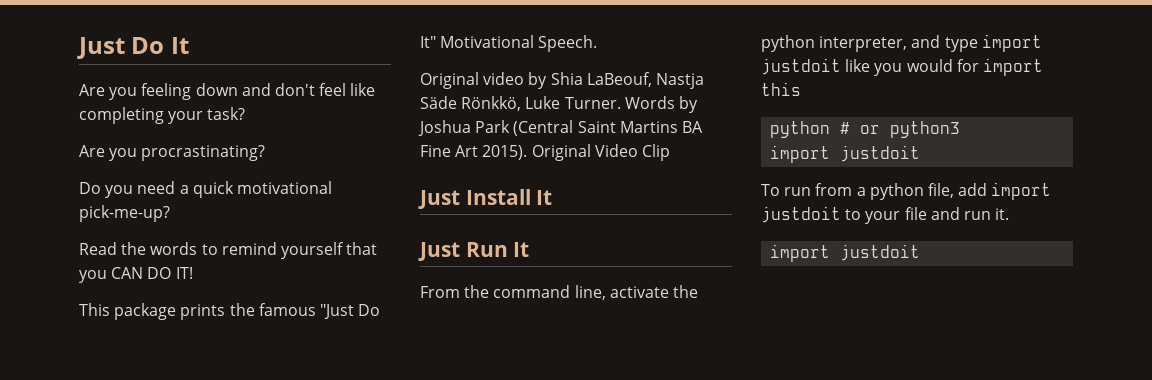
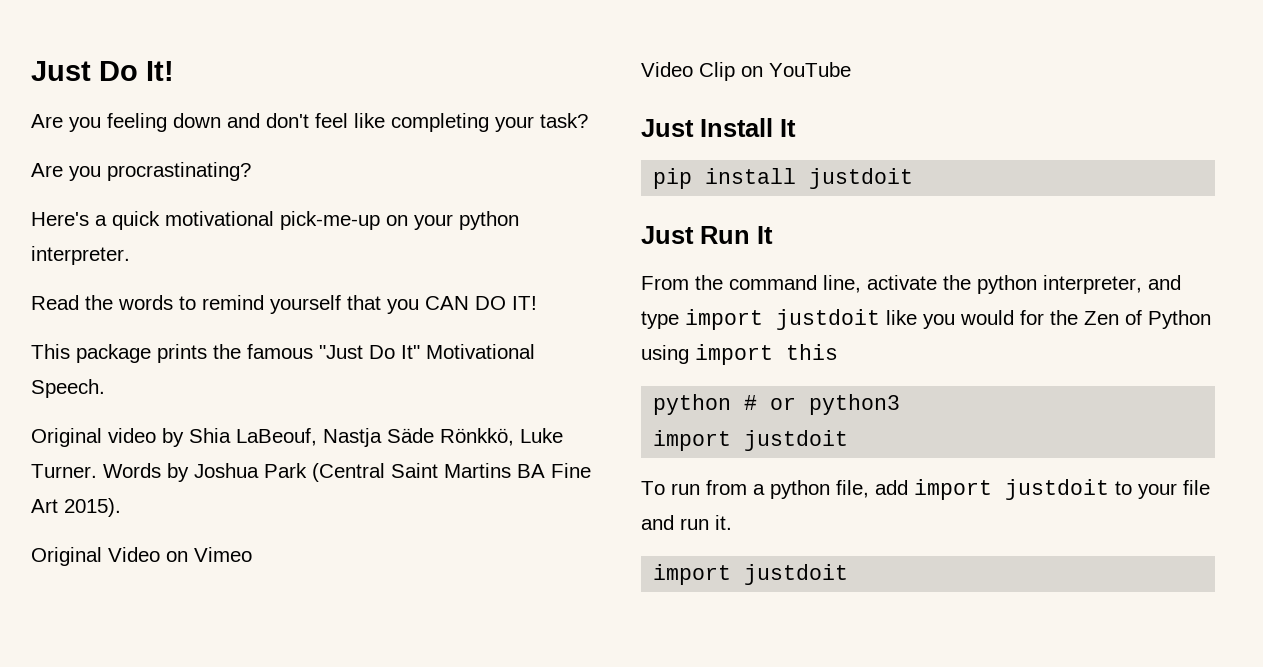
- Just Do It
+ Just Do It!
- Do you need a quick motivational pick-me-up?
+ Here's a quick motivational pick-me-up on your python interpreter.
- Words by Joshua Park (Central Saint Martins BA Fine Art 2015). Original Video Clip
+ Words by Joshua Park (Central Saint Martins BA Fine Art 2015).
+ Original Video on Vimeo
+ Video Clip on YouTube
+ pip install justdoit
- From the command line, activate the python interpreter, and type import justdoit like you would for import this
+ From the command line, activate the python interpreter, and type import justdoit like you would for the Zen of Python using import this

